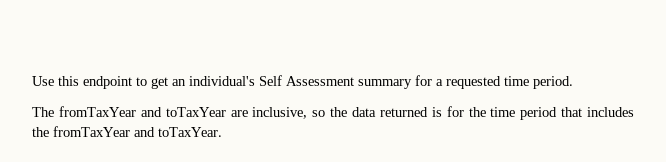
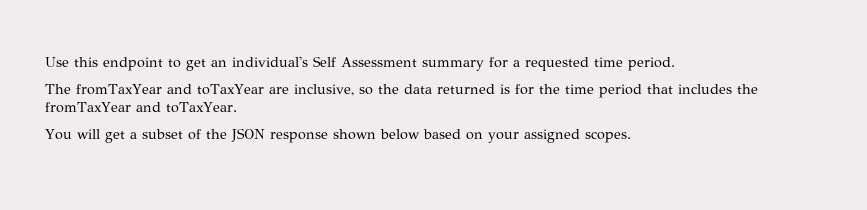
+ You will get a subset of the JSON response shown below based on your assigned scopes.

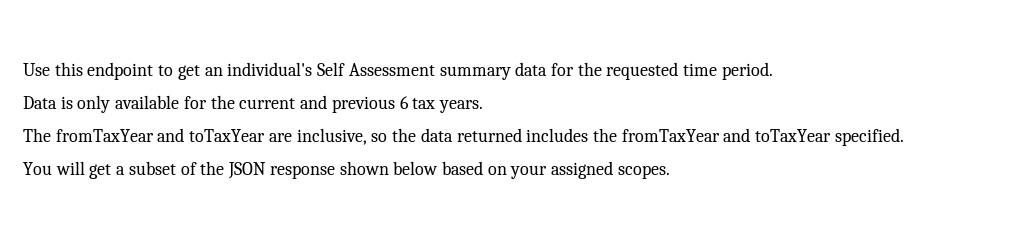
- Use this endpoint to get an individual's Self Assessment summary for a requested time period.
+ Use this endpoint to get an individual's Self Assessment summary data for the requested time period.
+ Data is only available for the current and previous 6 tax years.
- The fromTaxYear and toTaxYear are inclusive, so the data returned is for the time period that includes the fromTaxYear and toTaxYear.
+ The fromTaxYear and toTaxYear are inclusive, so the data returned includes the fromTaxYear and toTaxYear specified.

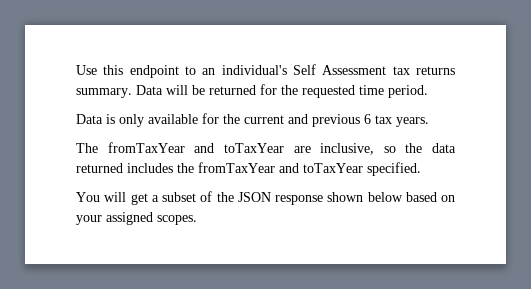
- Use this endpoint to get an individual's Self Assessment summary data for the requested time period.
+ Use this endpoint to an individual's Self Assessment tax returns summary. Data will be returned for the requested time period.

